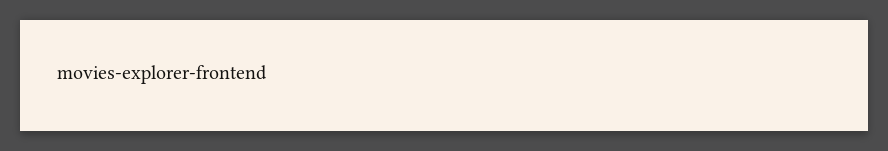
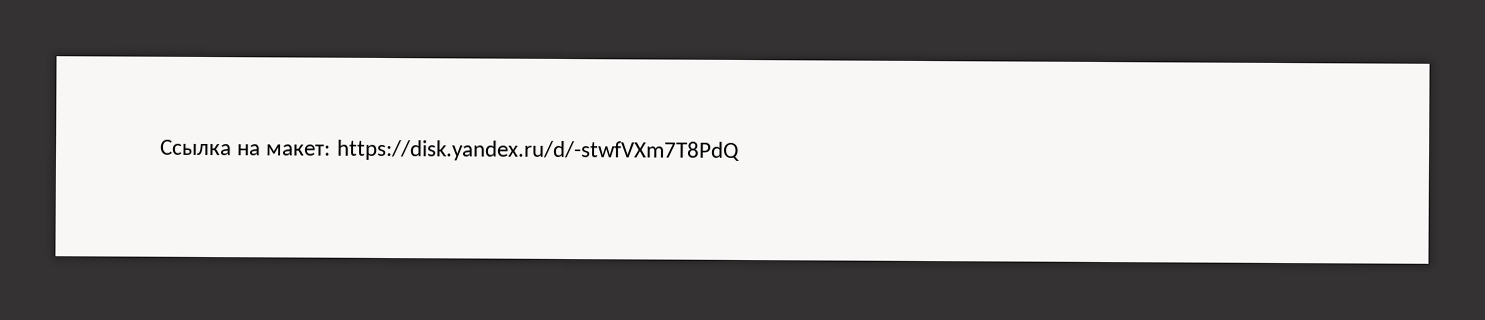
- movies-explorer-frontend
+ Ссылка на макет: https://disk.yandex.ru/d/-stwfVXm7T8PdQ

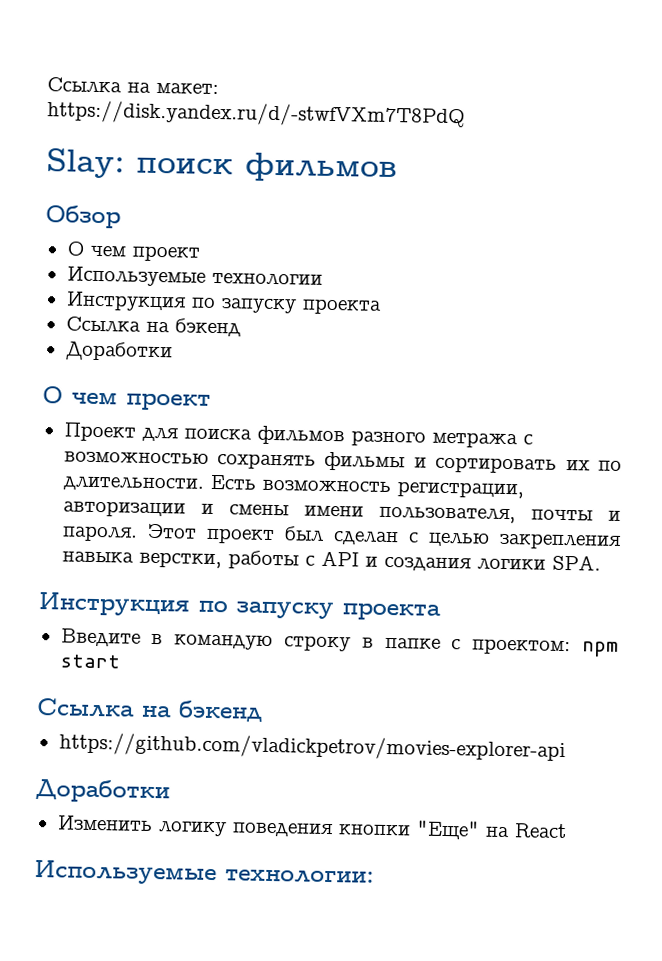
+ Slay: поиск фильмов
+ Обзор
+ О чем проект
+ Используемые технологии
+ Инструкция по запуску проекта
+ Ссылка на бэкенд
+ Доработки
+ О чем проект
+ Проект для поиска фильмов разного метража с возможностью сохранять фильмы и сортировать их по длительности. Есть возможность регистрации, авторизации и смены имени пользователя, почты и пароля. Этот проект был сделан с целью закрепления навыка верстки, работы с API и создания логики SPA.
+ Инструкция по запуску проекта
+ Введите в командую строку в папке с проектом: npm start
+ Ссылка на бэкенд
+ https://github.com/vladickpetrov/movies-explorer-api
+ Доработки
+ Изменить логику поведения кнопки "Еще" на React
+ Используемые технологии:

